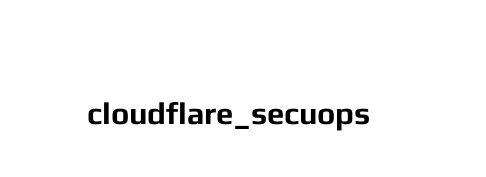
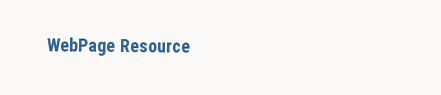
- cloudflare_secuops
+ WebPage Resource

